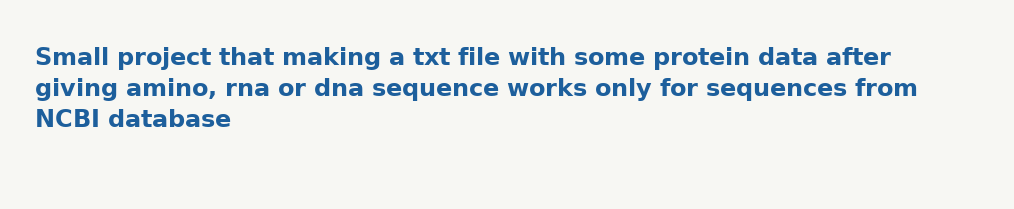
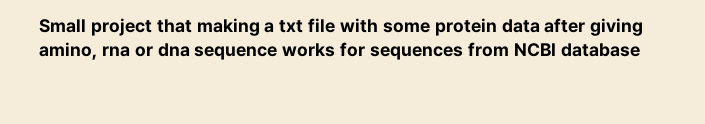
- Small project that making a txt file with some protein data after giving amino, rna or dna sequence works only for sequences from NCBI database
+ Small project that making a txt file with some protein data after giving amino, rna or dna sequence works for sequences from NCBI database

